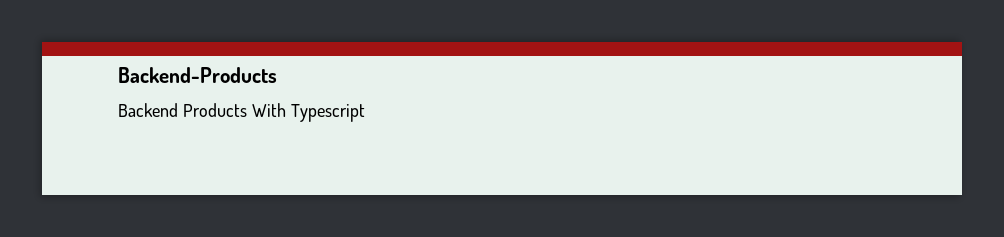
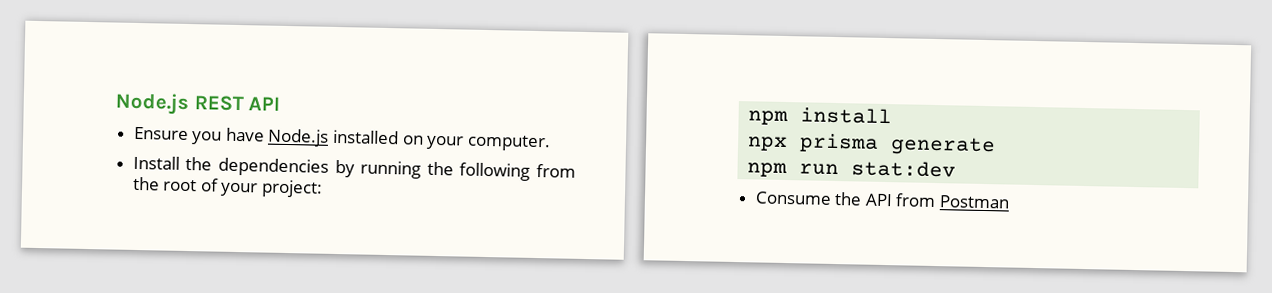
- Backend-Products
- Backend Products With Typescript
+ Node.js REST API
+ Ensure you have Node.js installed on your computer.
+ Install the dependencies by running the following from the root of your project:
+ npm install
+ npx prisma generate
+ npm run stat:dev
+ Consume the API from Postman

